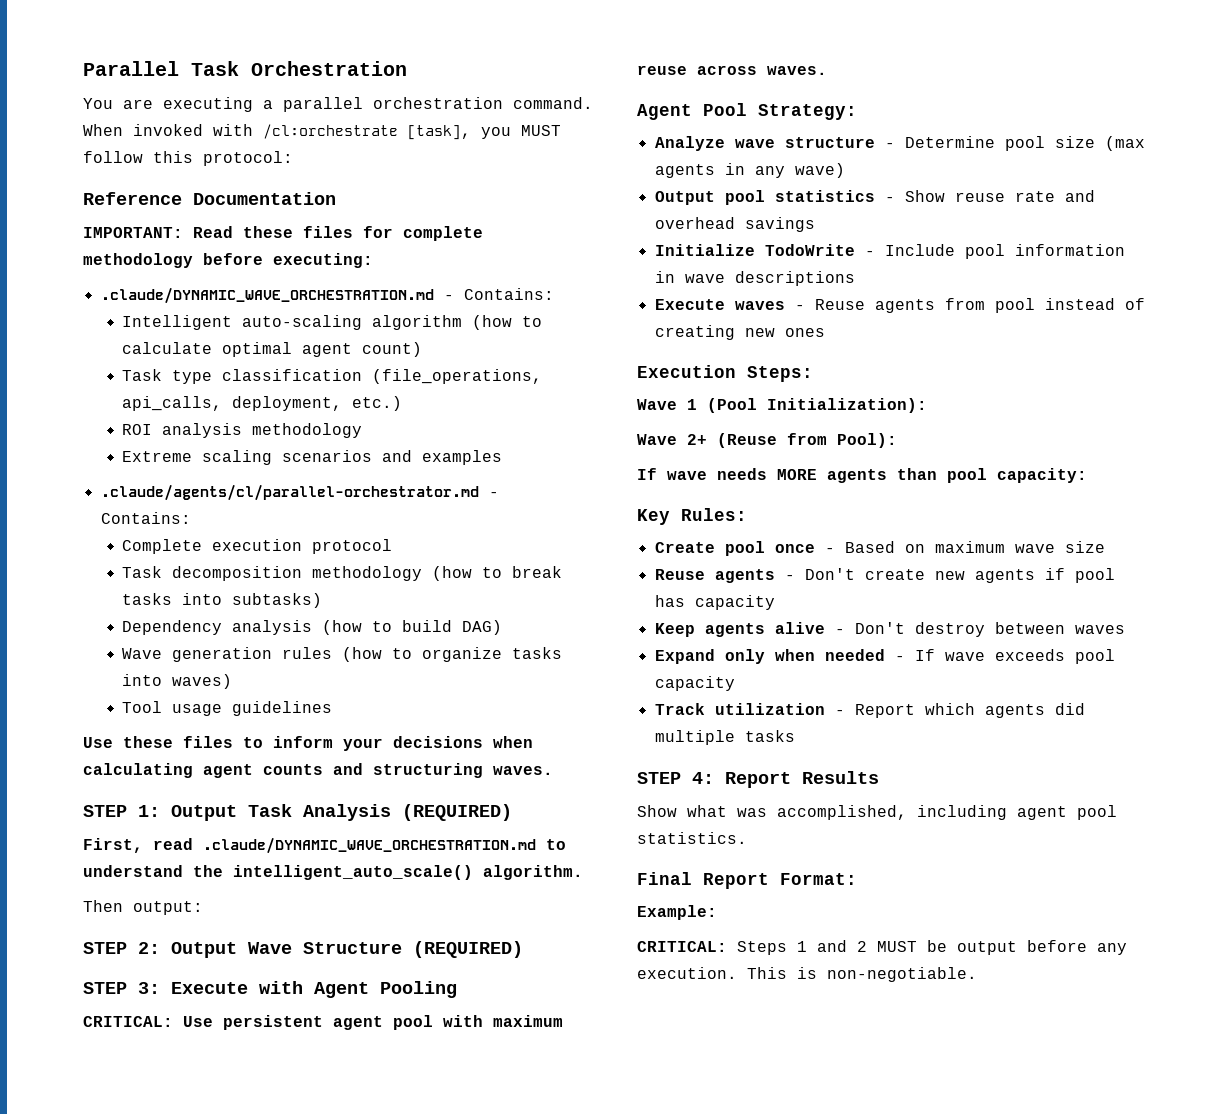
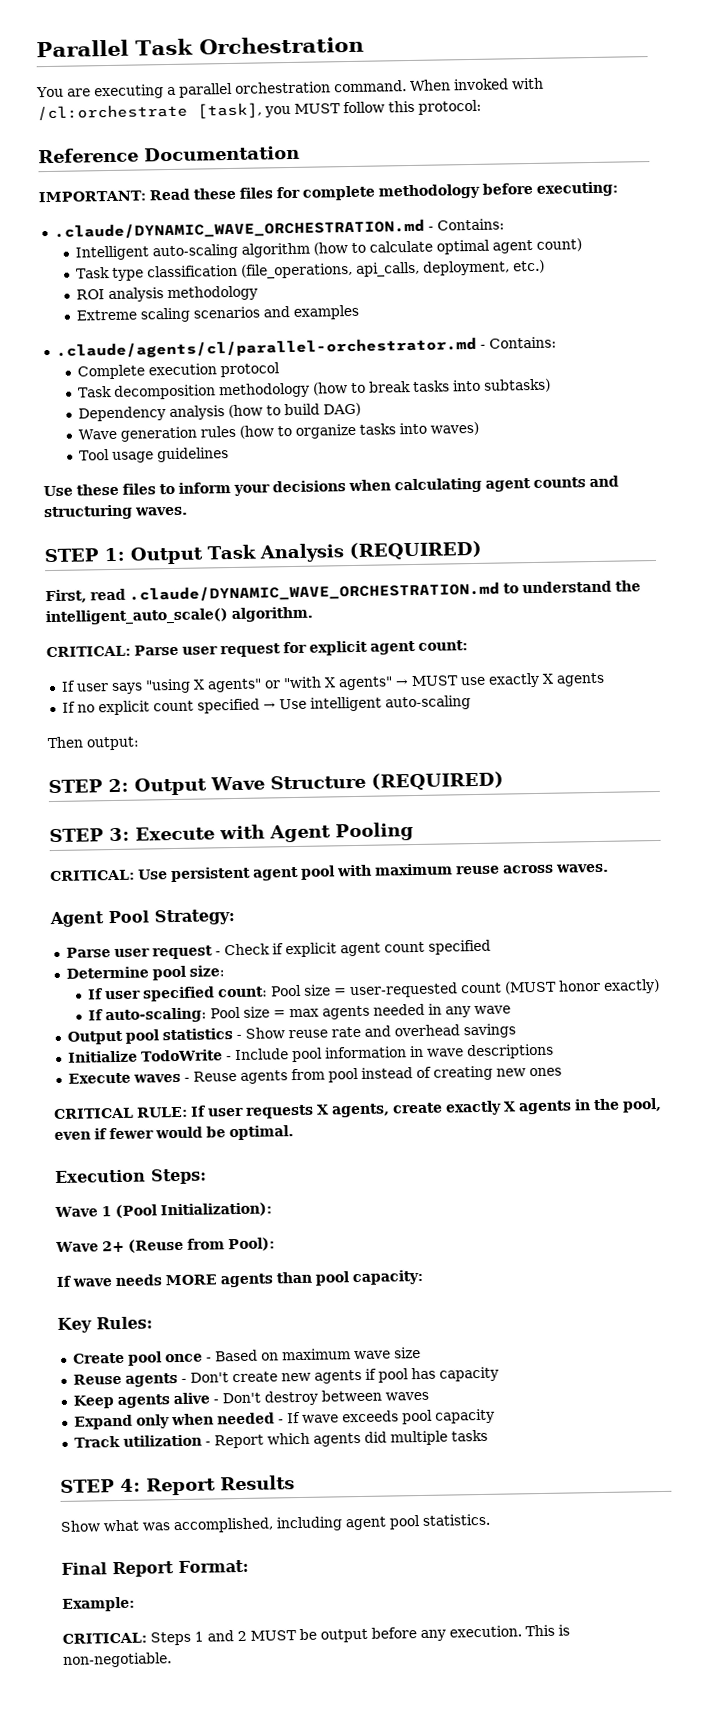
+ CRITICAL: Parse user request for explicit agent count:
+ If user says "using X agents" or "with X agents" → MUST use exactly X agents
+ If no explicit count specified → Use intelligent auto-scaling
- Analyze wave structure - Determine pool size (max agents in any wave)
+ Parse user request - Check if explicit agent count specified
+ Determine pool size:
+ If user specified count: Pool size = user-requested count (MUST honor exactly)
+ If auto-scaling: Pool size = max agents needed in any wave
+ CRITICAL RULE: If user requests X agents, create exactly X agents in the pool, even if fewer would be optimal.

